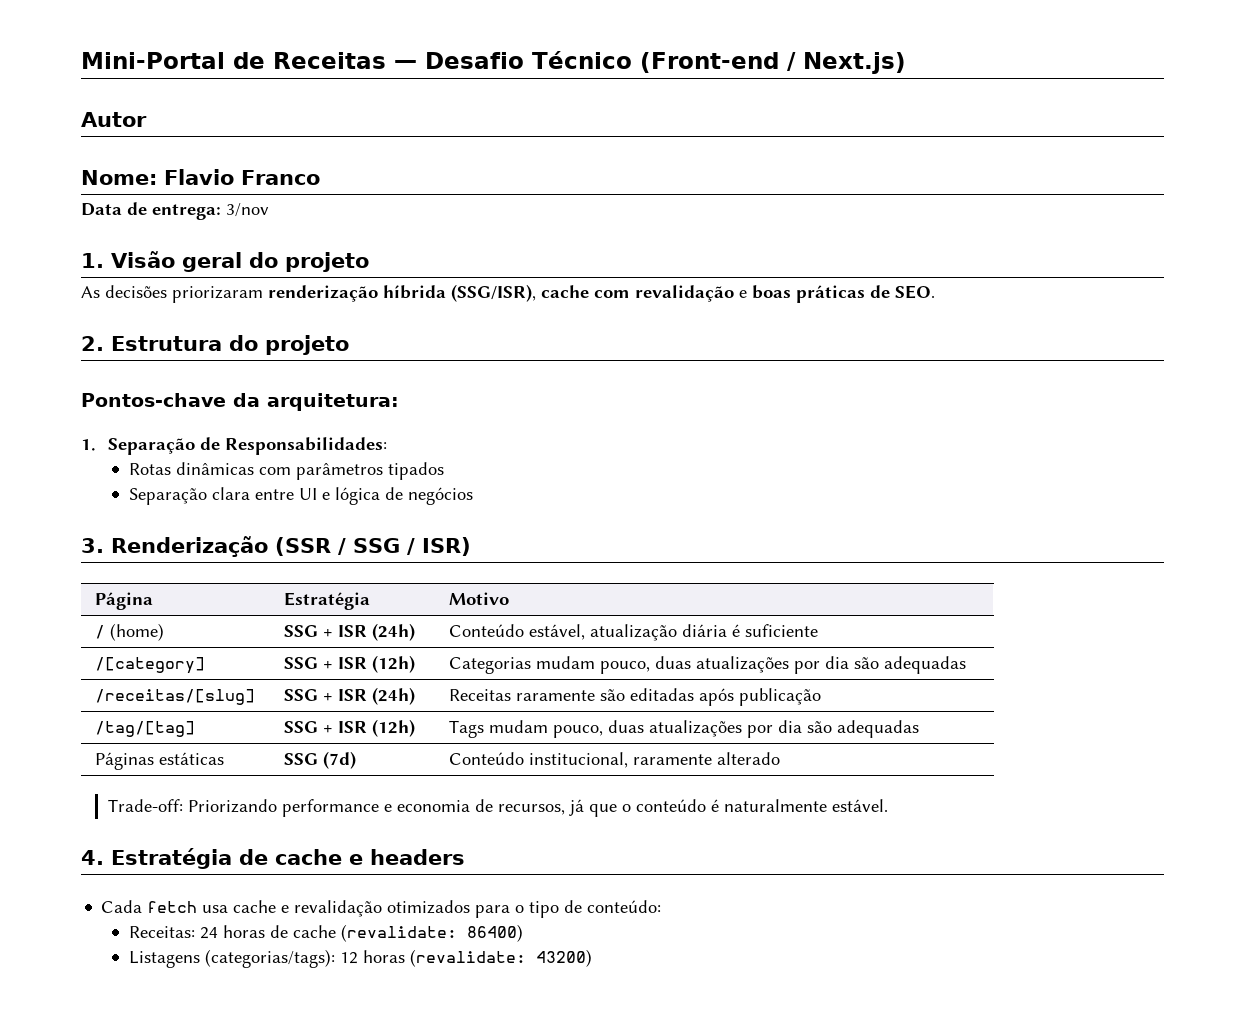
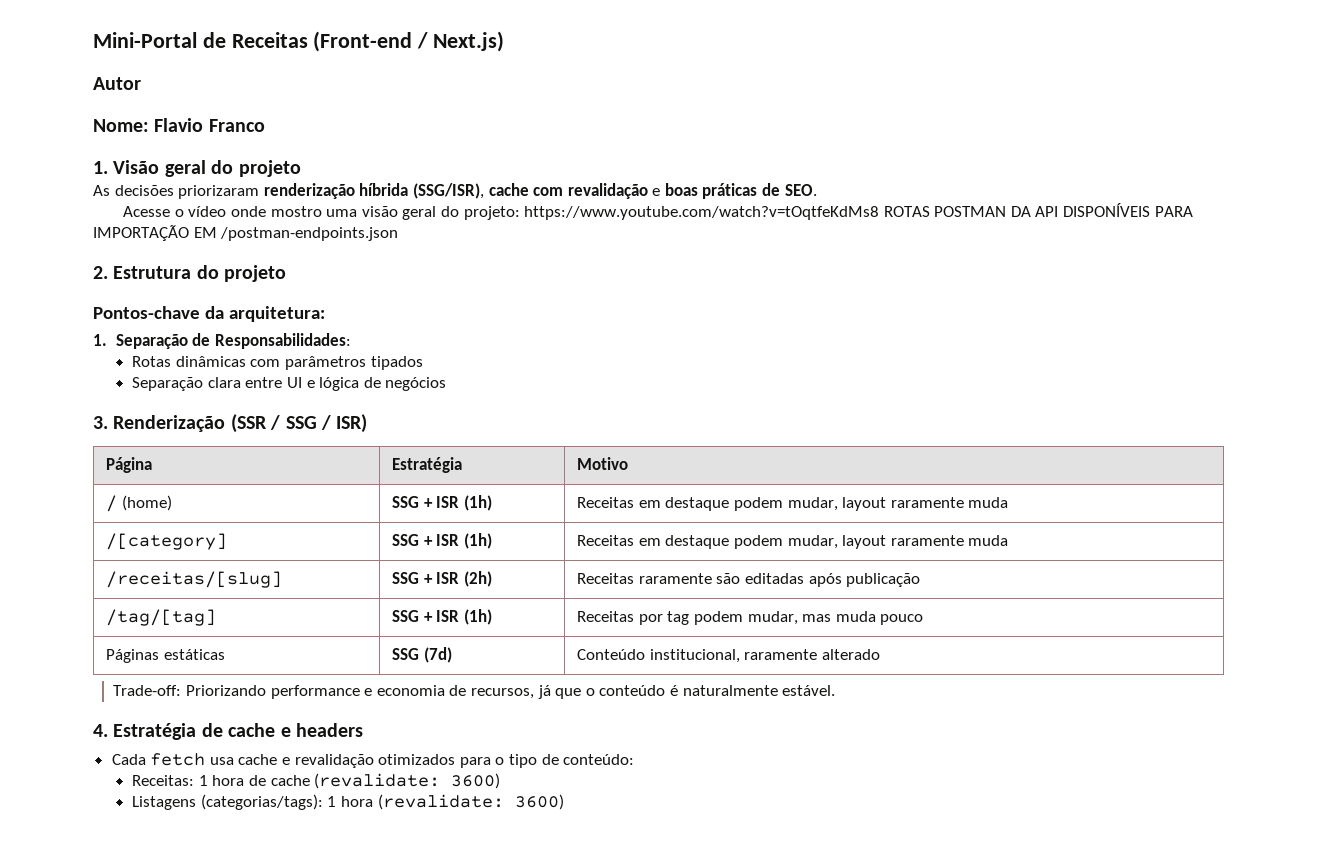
- Mini-Portal de Receitas — Desafio Técnico (Front-end / Next.js)
+ Mini-Portal de Receitas (Front-end / Next.js)
- Data de entrega: 3/nov
+ Acesse o vídeo onde mostro uma visão geral do projeto: https://www.youtube.com/watch?v=tOqtfeKdMs8 ROTAS POSTMAN DA API DISPONÍVEIS PARA IMPORTAÇÃO EM /postman-endpoints.json
- / (home) | SSG + ISR (24h) | Conteúdo estável, atualização diária é suficiente
- /[category] | SSG + ISR (12h) | Categorias mudam pouco, duas atualizações por dia são adequadas
+ / (home) | SSG + ISR (1h) | Receitas em destaque podem mudar, layout raramente muda
+ /[category] | SSG + ISR (1h) | Receitas em destaque podem mudar, layout raramente muda
- /receitas/[slug] | SSG + ISR (24h) | Receitas raramente são editadas após publicação
+ /receitas/[slug] | SSG + ISR (2h) | Receitas raramente são editadas após publicação
- /tag/[tag] | SSG + ISR (12h) | Tags mudam pouco, duas atualizações por dia são adequadas
+ /tag/[tag] | SSG + ISR (1h) | Receitas por tag podem mudar, mas muda pouco
- Receitas: 24 horas de cache (revalidate: 86400)
+ Receitas: 1 hora de cache (revalidate: 3600)
- Listagens (categorias/tags): 12 horas (revalidate: 43200)
+ Listagens (categorias/tags): 1 hora (revalidate: 3600)

